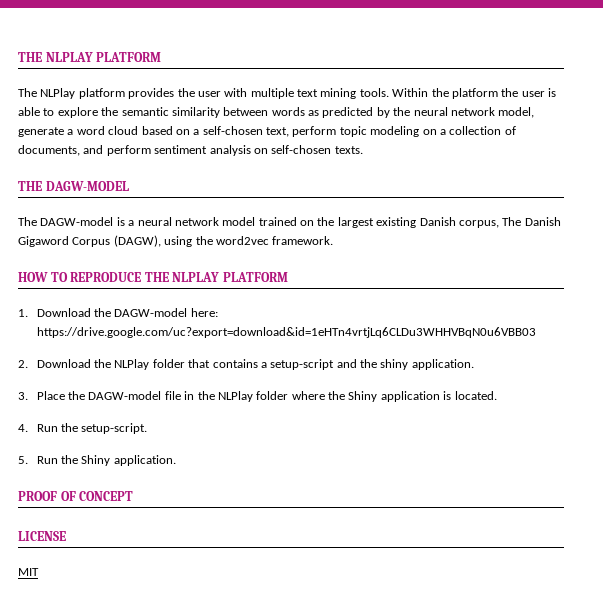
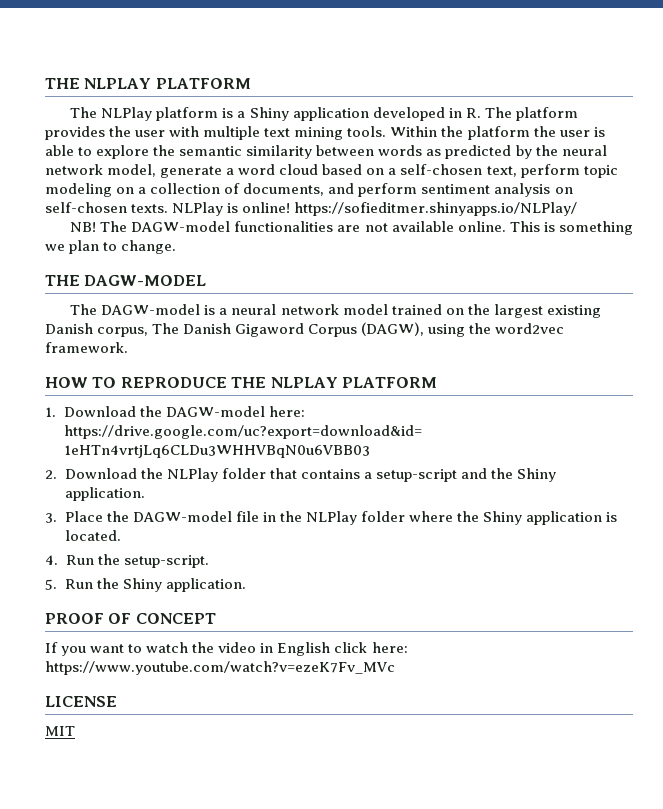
- The NLPlay platform provides the user with multiple text mining tools.
+ The NLPlay platform is a Shiny application developed in R. The platform provides the user with multiple text mining tools.
+ NLPlay is online! https://sofieditmer.shinyapps.io/NLPlay/
+ NB! The DAGW-model functionalities are not available online. This is something we plan to change.
- 2. Download the NLPlay folder that contains a setup-script and the shiny application.
+ 2. Download the NLPlay folder that contains a setup-script and the Shiny application.
+ If you want to watch the video in English click here: https://www.youtube.com/watch?v=ezeK7Fv_MVc

